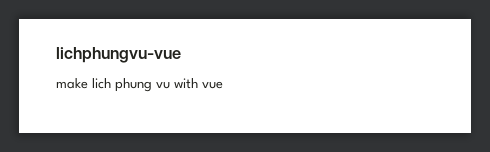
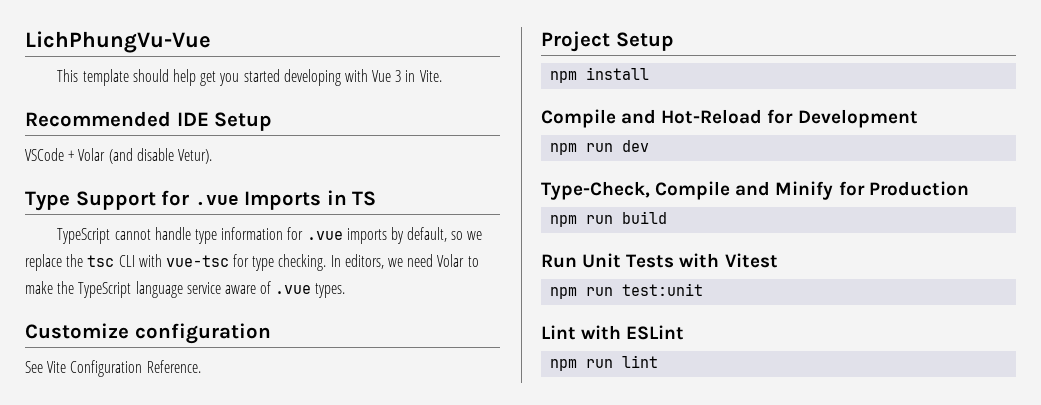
- lichphungvu-vue
- make lich phung vu with vue
+ LichPhungVu-Vue
+ This template should help get you started developing with Vue 3 in Vite.
+ Recommended IDE Setup
+ VSCode + Volar (and disable Vetur).
+ Type Support for .vue Imports in TS
+ TypeScript cannot handle type information for .vue imports by default, so we replace the tsc CLI with vue-tsc for type checking. In editors, we need Volar to make the TypeScript language service aware of .vue types.
+ Customize configuration
+ See Vite Configuration Reference.
+ Project Setup
+ npm install
+ Compile and Hot-Reload for Development
+ npm run dev
+ Type-Check, Compile and Minify for Production
+ npm run build
+ Run Unit Tests with Vitest
+ npm run test:unit
+ Lint with ESLint
+ npm run lint

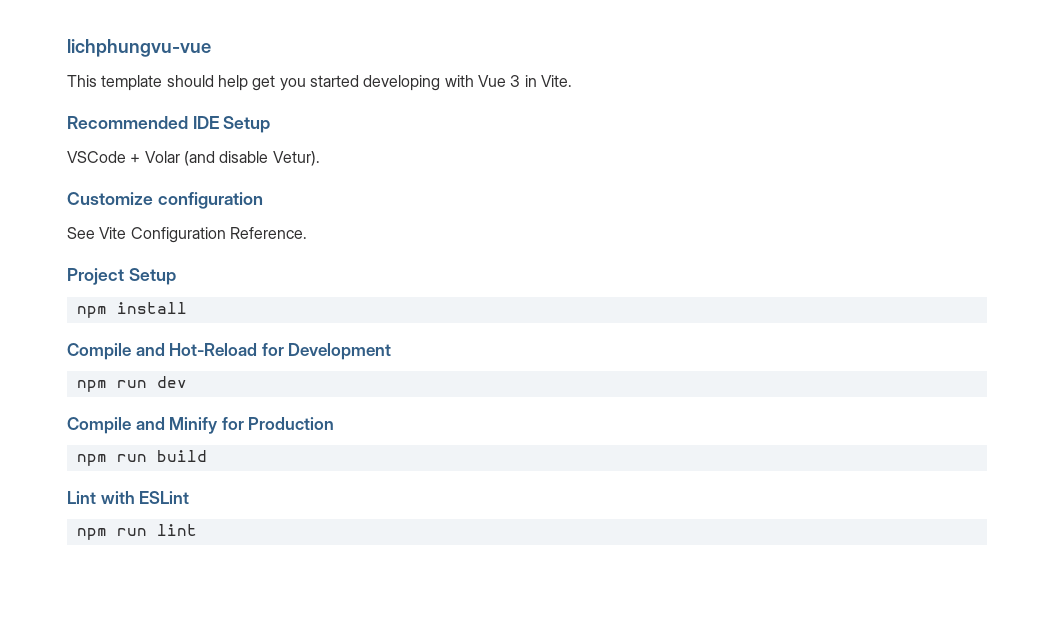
- LichPhungVu-Vue
+ lichphungvu-vue
- Type Support for .vue Imports in TS
- TypeScript cannot handle type information for .vue imports by default, so we replace the tsc CLI with vue-tsc for type checking. In editors, we need Volar to make the TypeScript language service aware of .vue types.
- Type-Check, Compile and Minify for Production
+ Compile and Minify for Production
- Run Unit Tests with Vitest
- npm run test:unit

